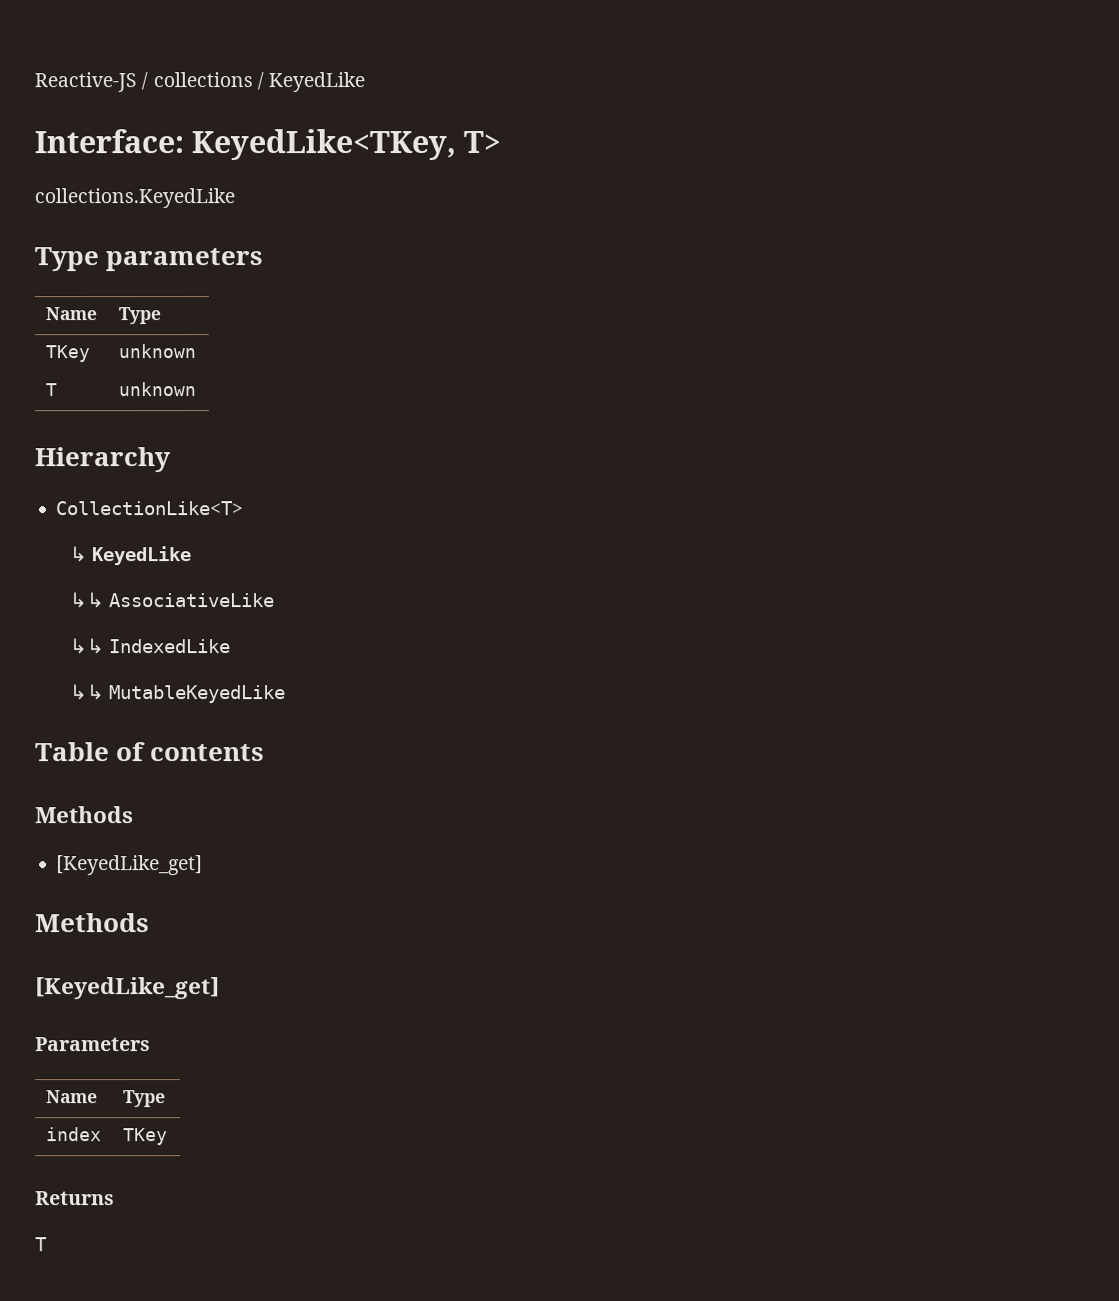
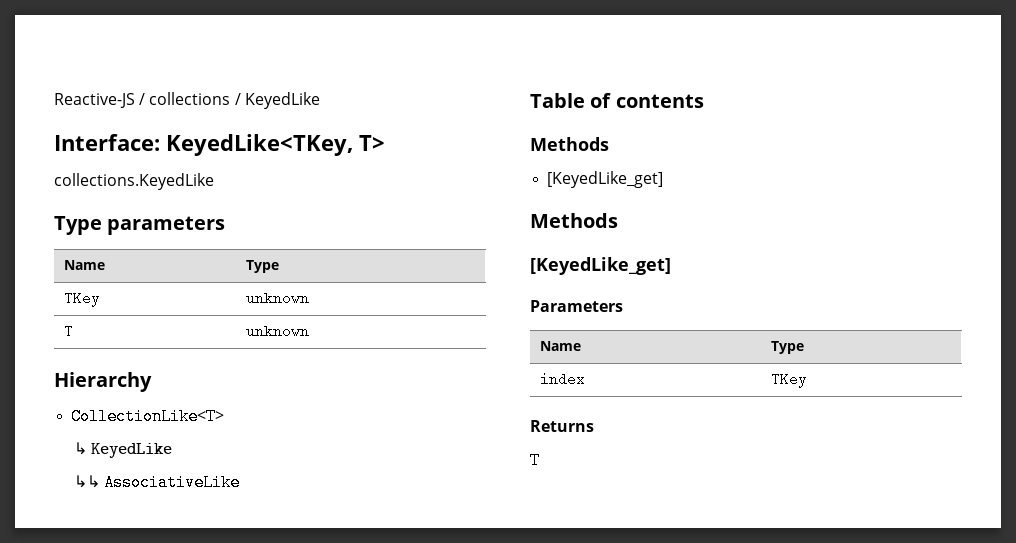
- ↳↳ IndexedLike
- ↳↳ MutableKeyedLike

